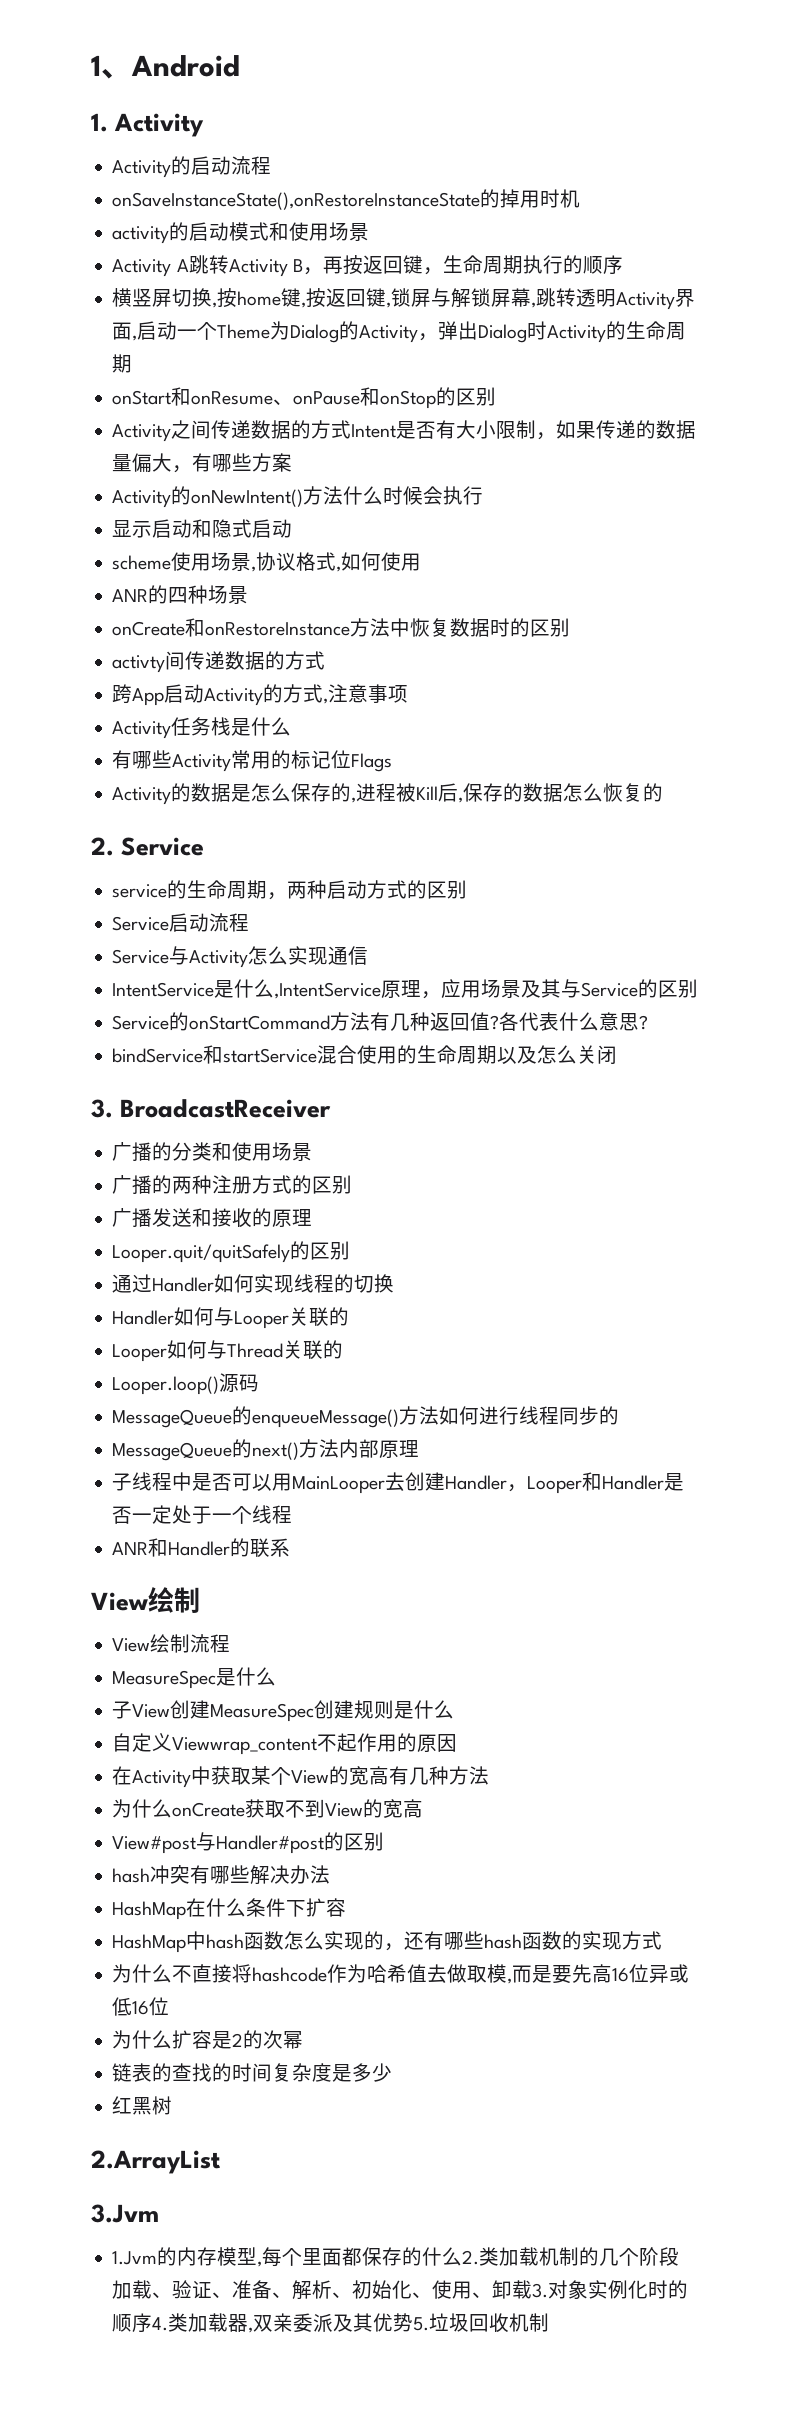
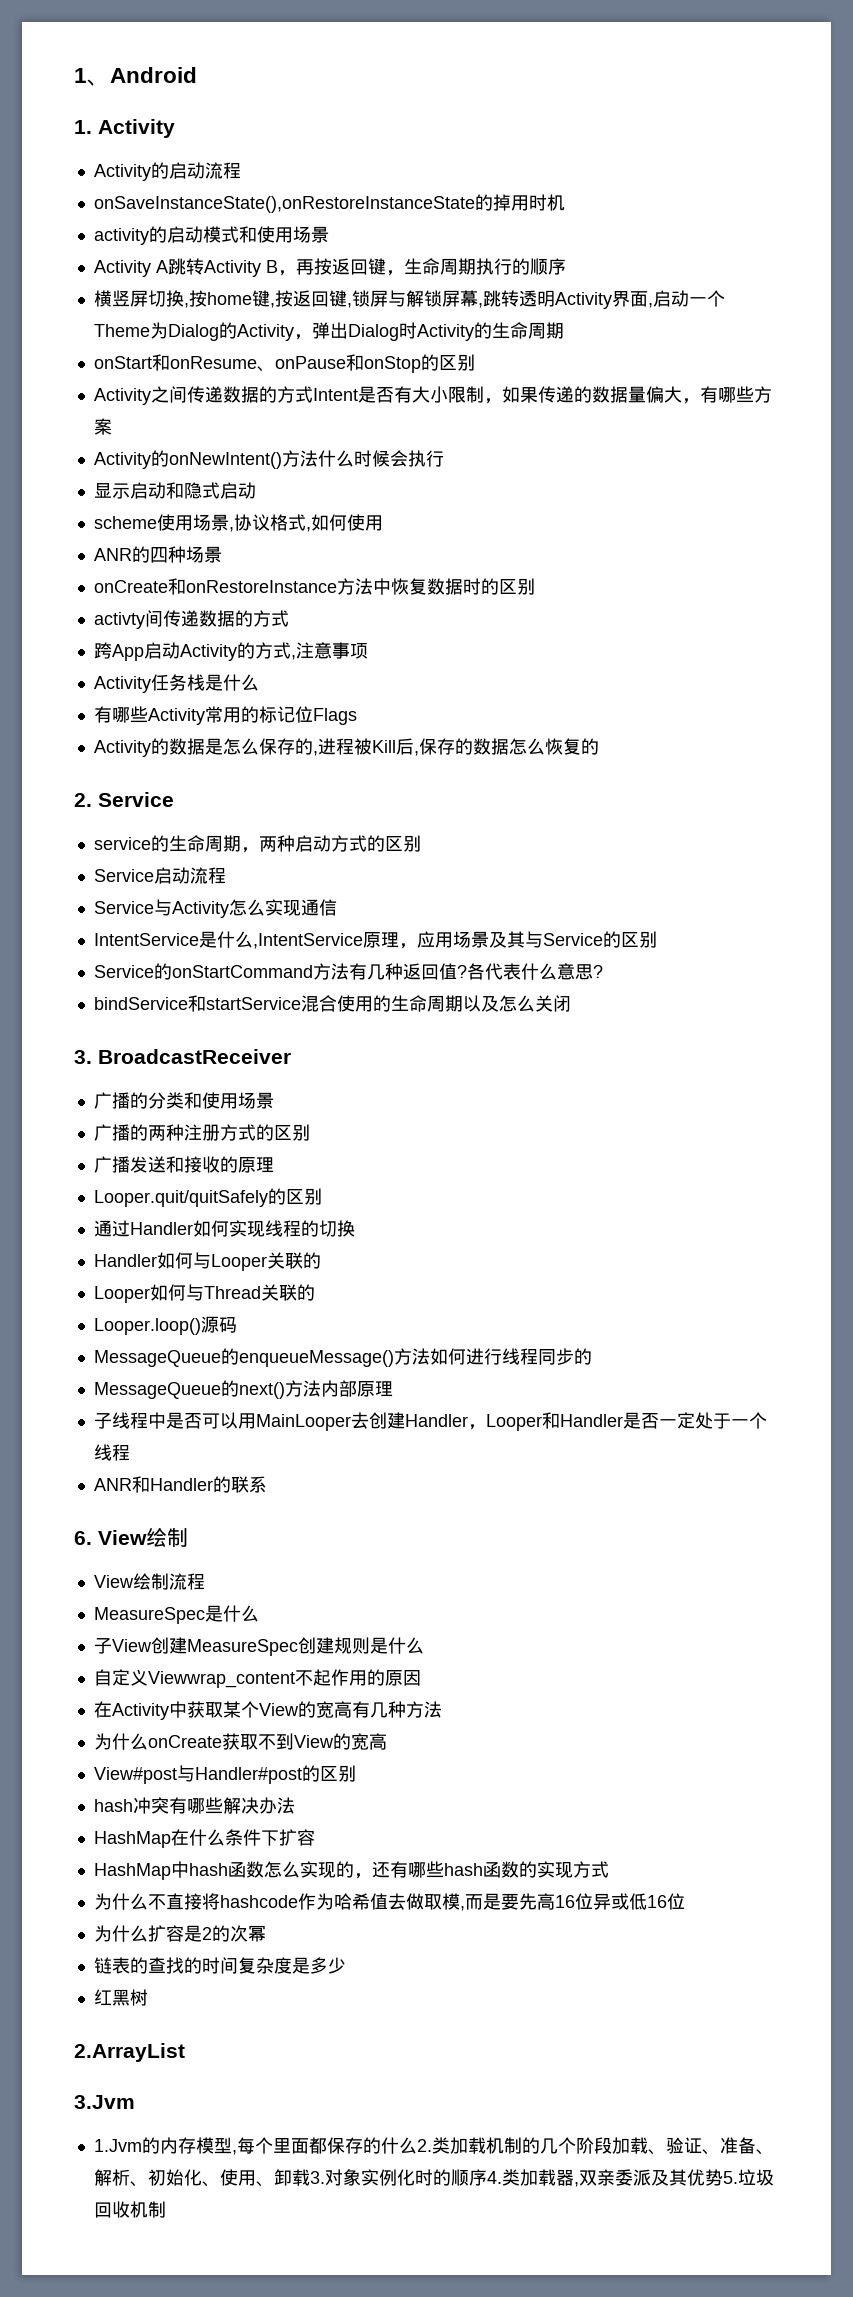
  ANR和Handler的联系
- View绘制
+ 6. View绘制

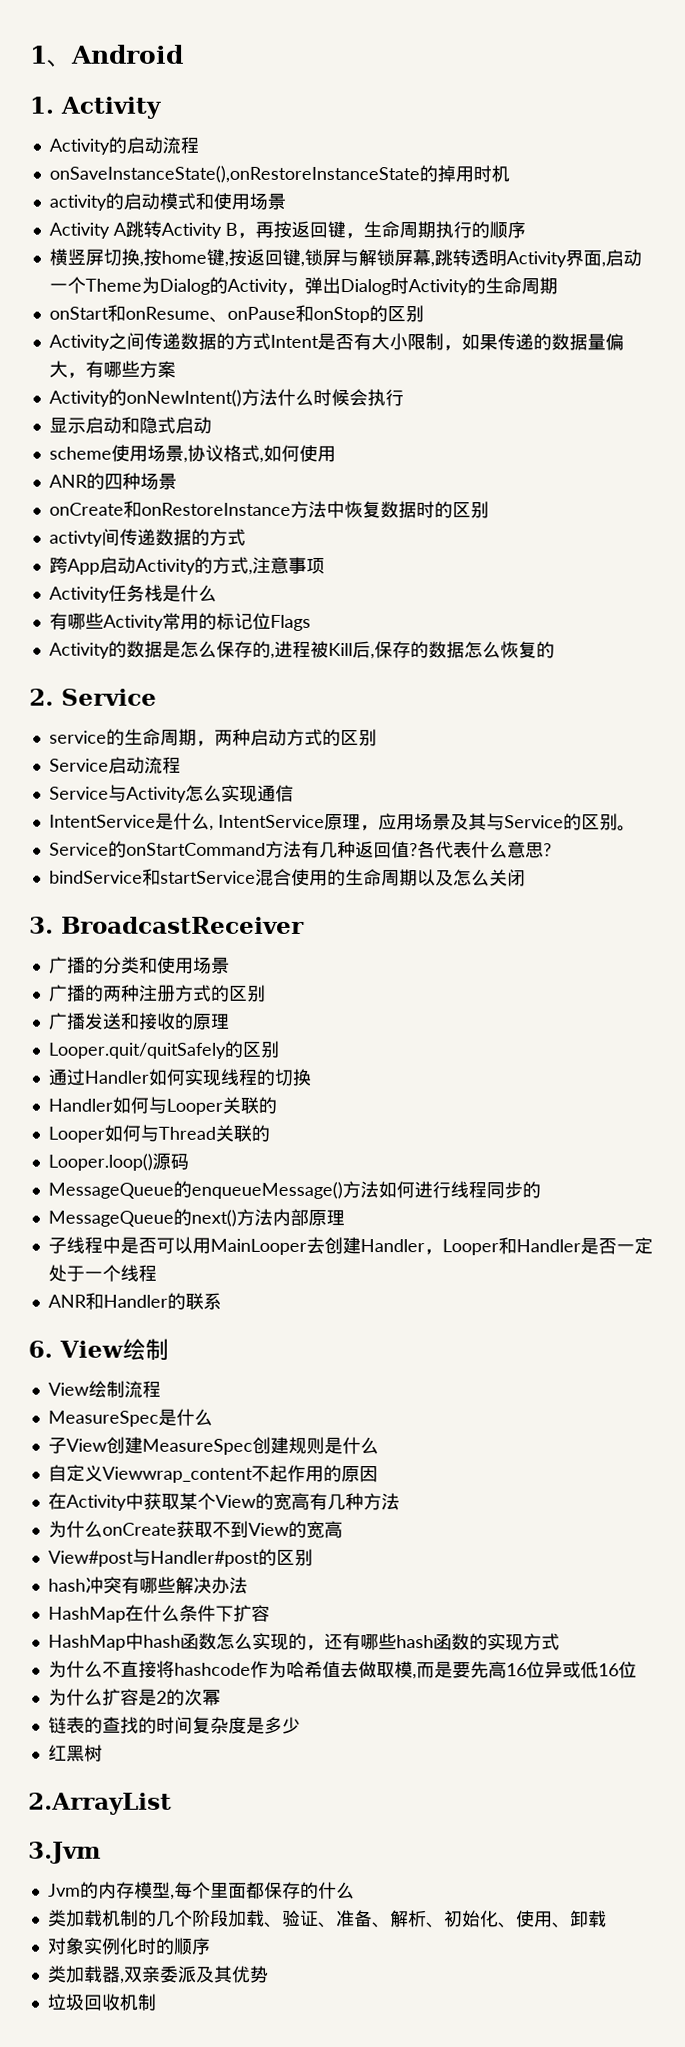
- IntentService是什么,IntentService原理，应用场景及其与Service的区别
+ IntentService是什么, IntentService原理，应用场景及其与Service的区别。
- 1.Jvm的内存模型,每个里面都保存的什么2.类加载机制的几个阶段加载、验证、准备、解析、初始化、使用、卸载3.对象实例化时的顺序4.类加载器,双亲委派及其优势5.垃圾回收机制
+ Jvm的内存模型,每个里面都保存的什么
+ 类加载机制的几个阶段加载、验证、准备、解析、初始化、使用、卸载
+ 对象实例化时的顺序
+ 类加载器,双亲委派及其优势
+ 垃圾回收机制

